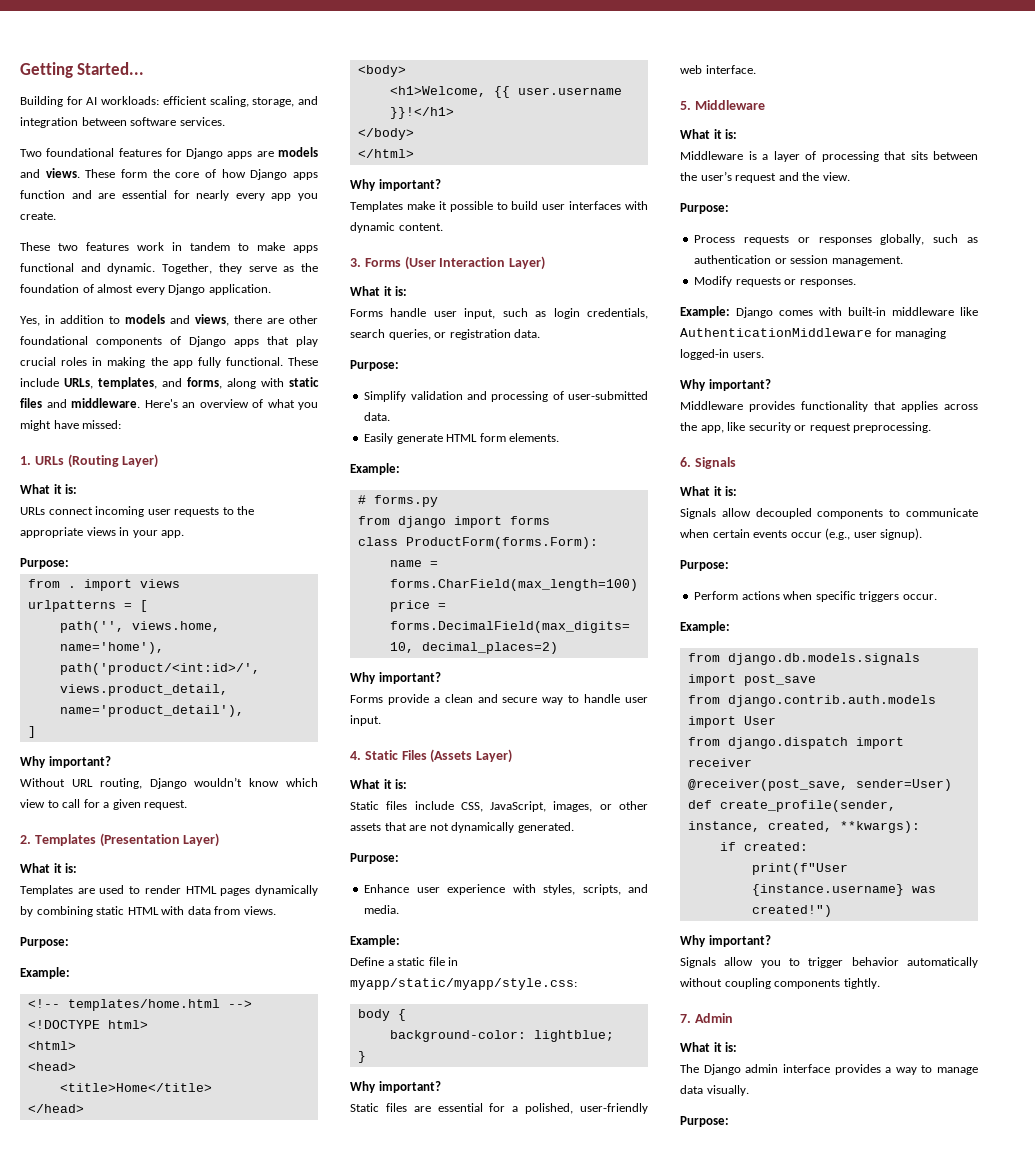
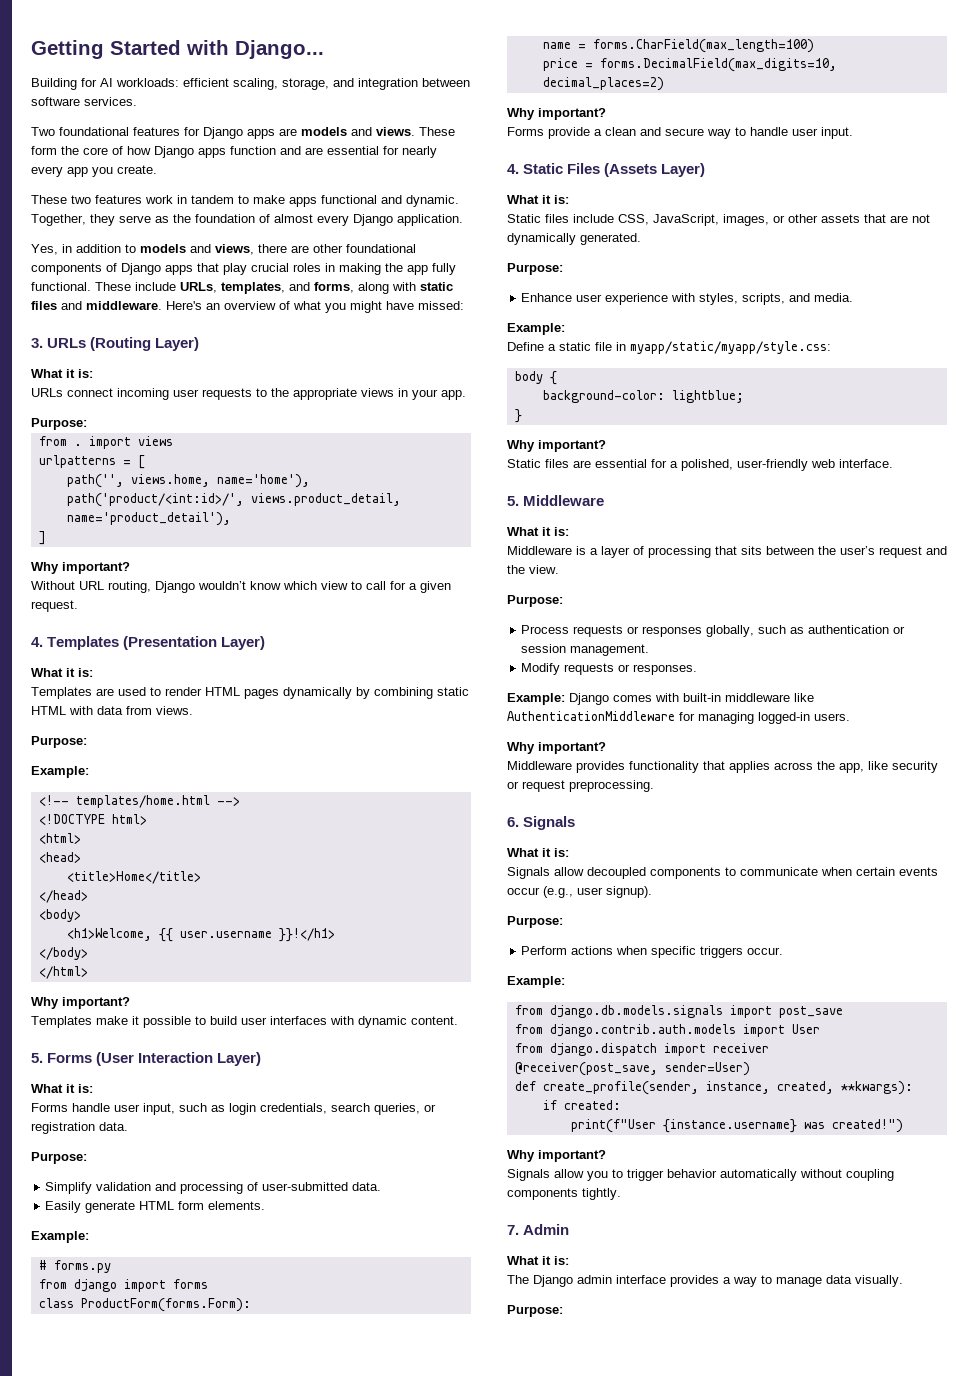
- Getting Started...
+ Getting Started with Django...
- 1. URLs (Routing Layer)
+ 3. URLs (Routing Layer)
- 2. Templates (Presentation Layer)
+ 4. Templates (Presentation Layer)
- 3. Forms (User Interaction Layer)
+ 5. Forms (User Interaction Layer)

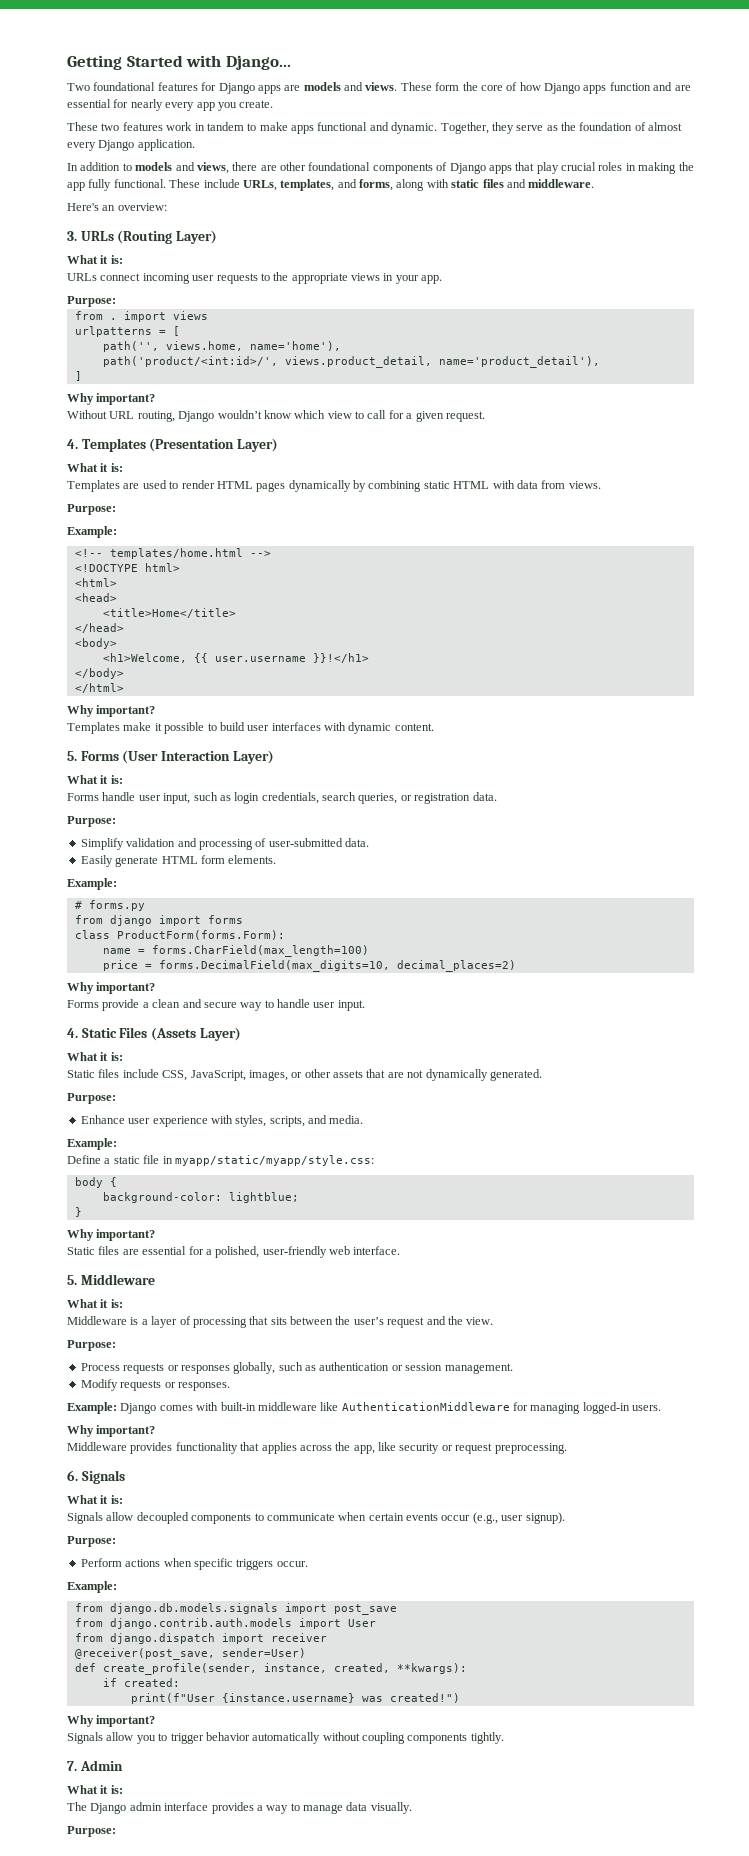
- Building for AI workloads: efficient scaling, storage, and integration between software services.
- Yes, in addition to models and views, there are other foundational components of Django apps that play crucial roles in making the app fully functional.
+ In addition to models and views, there are other foundational components of Django apps that play crucial roles in making the app fully functional.
- These include URLs, templates, and forms, along with static files and middleware. Here's an overview of what you might have missed:
+ These include URLs, templates, and forms, along with static files and middleware.
+ Here's an overview:

